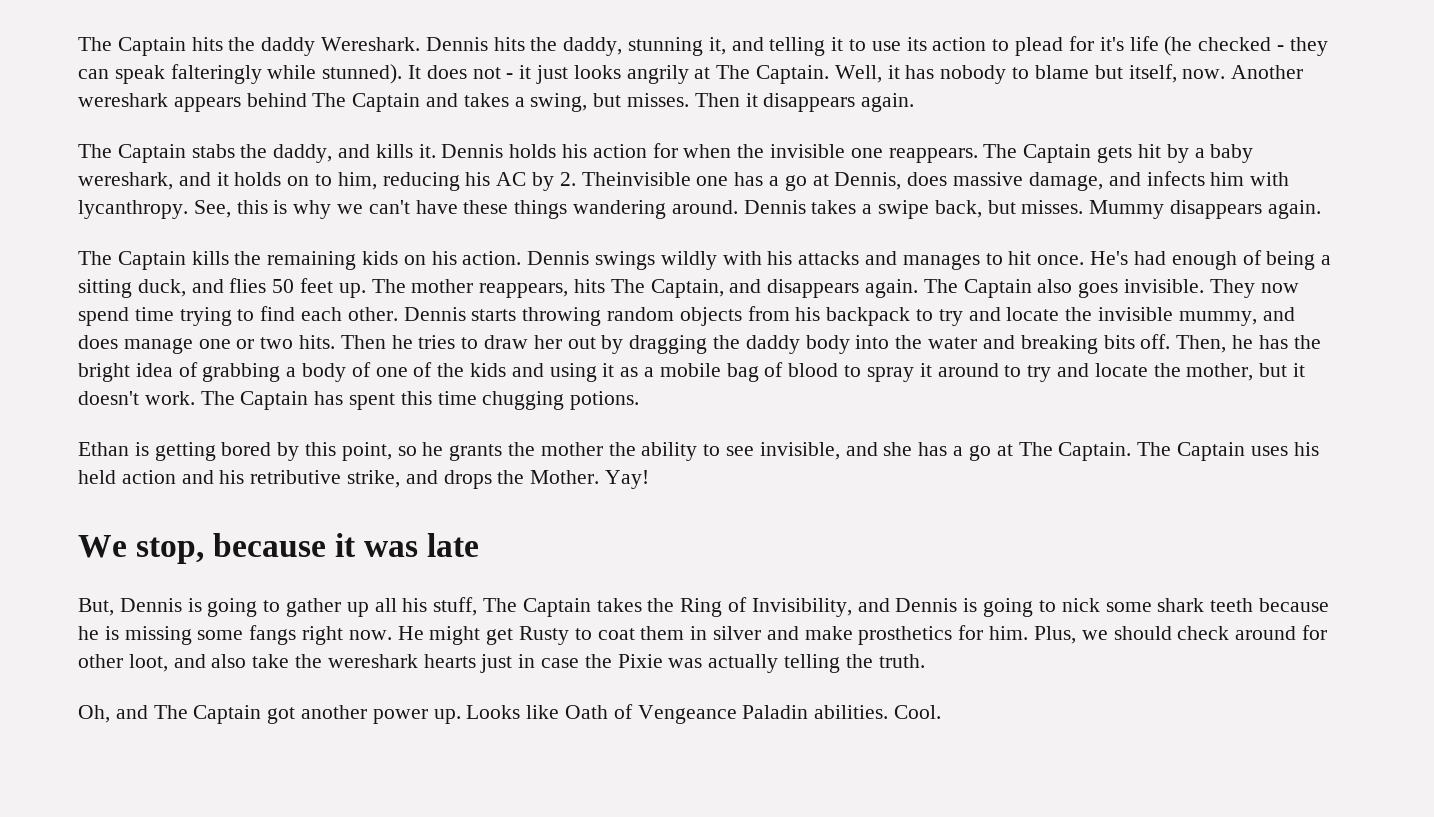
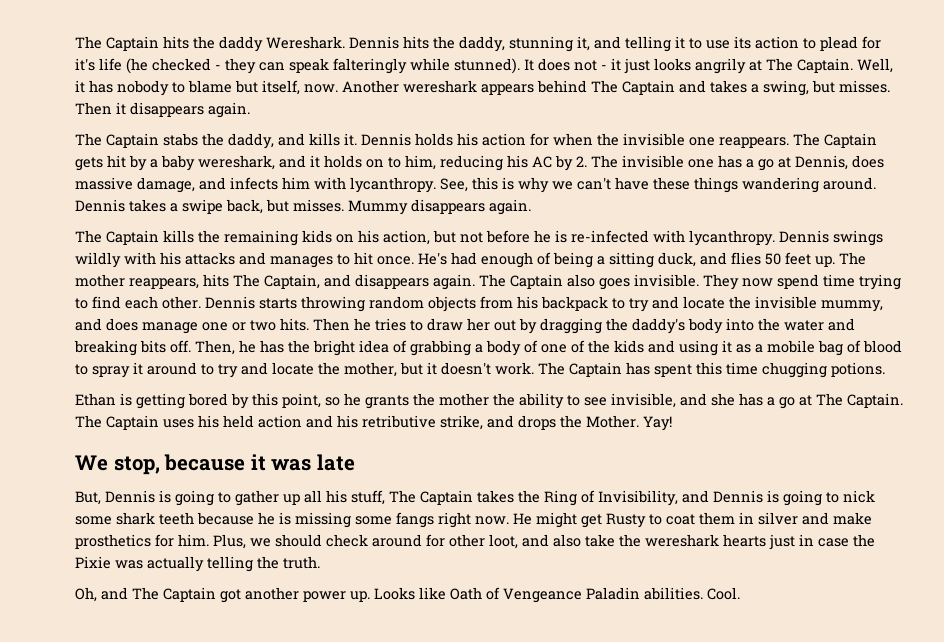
- The Captain gets hit by a baby wereshark, and it holds on to him, reducing his AC by 2. Theinvisible one has a go at Dennis, does massive damage, and infects him with lycanthropy.
+ The Captain gets hit by a baby wereshark, and it holds on to him, reducing his AC by 2. The invisible one has a go at Dennis, does massive damage, and infects him with lycanthropy.
- The Captain kills the remaining kids on his action.
+ The Captain kills the remaining kids on his action, but not before he is re-infected with lycanthropy.
- Then he tries to draw her out by dragging the daddy body into the water and breaking bits off.
+ Then he tries to draw her out by dragging the daddy's body into the water and breaking bits off.

